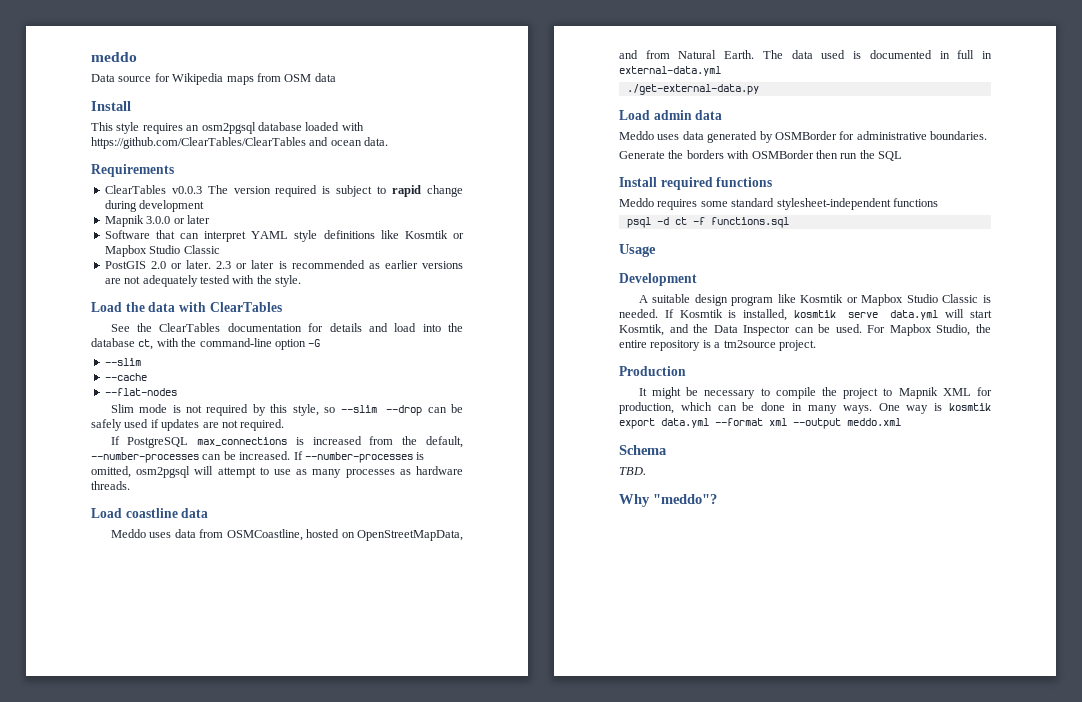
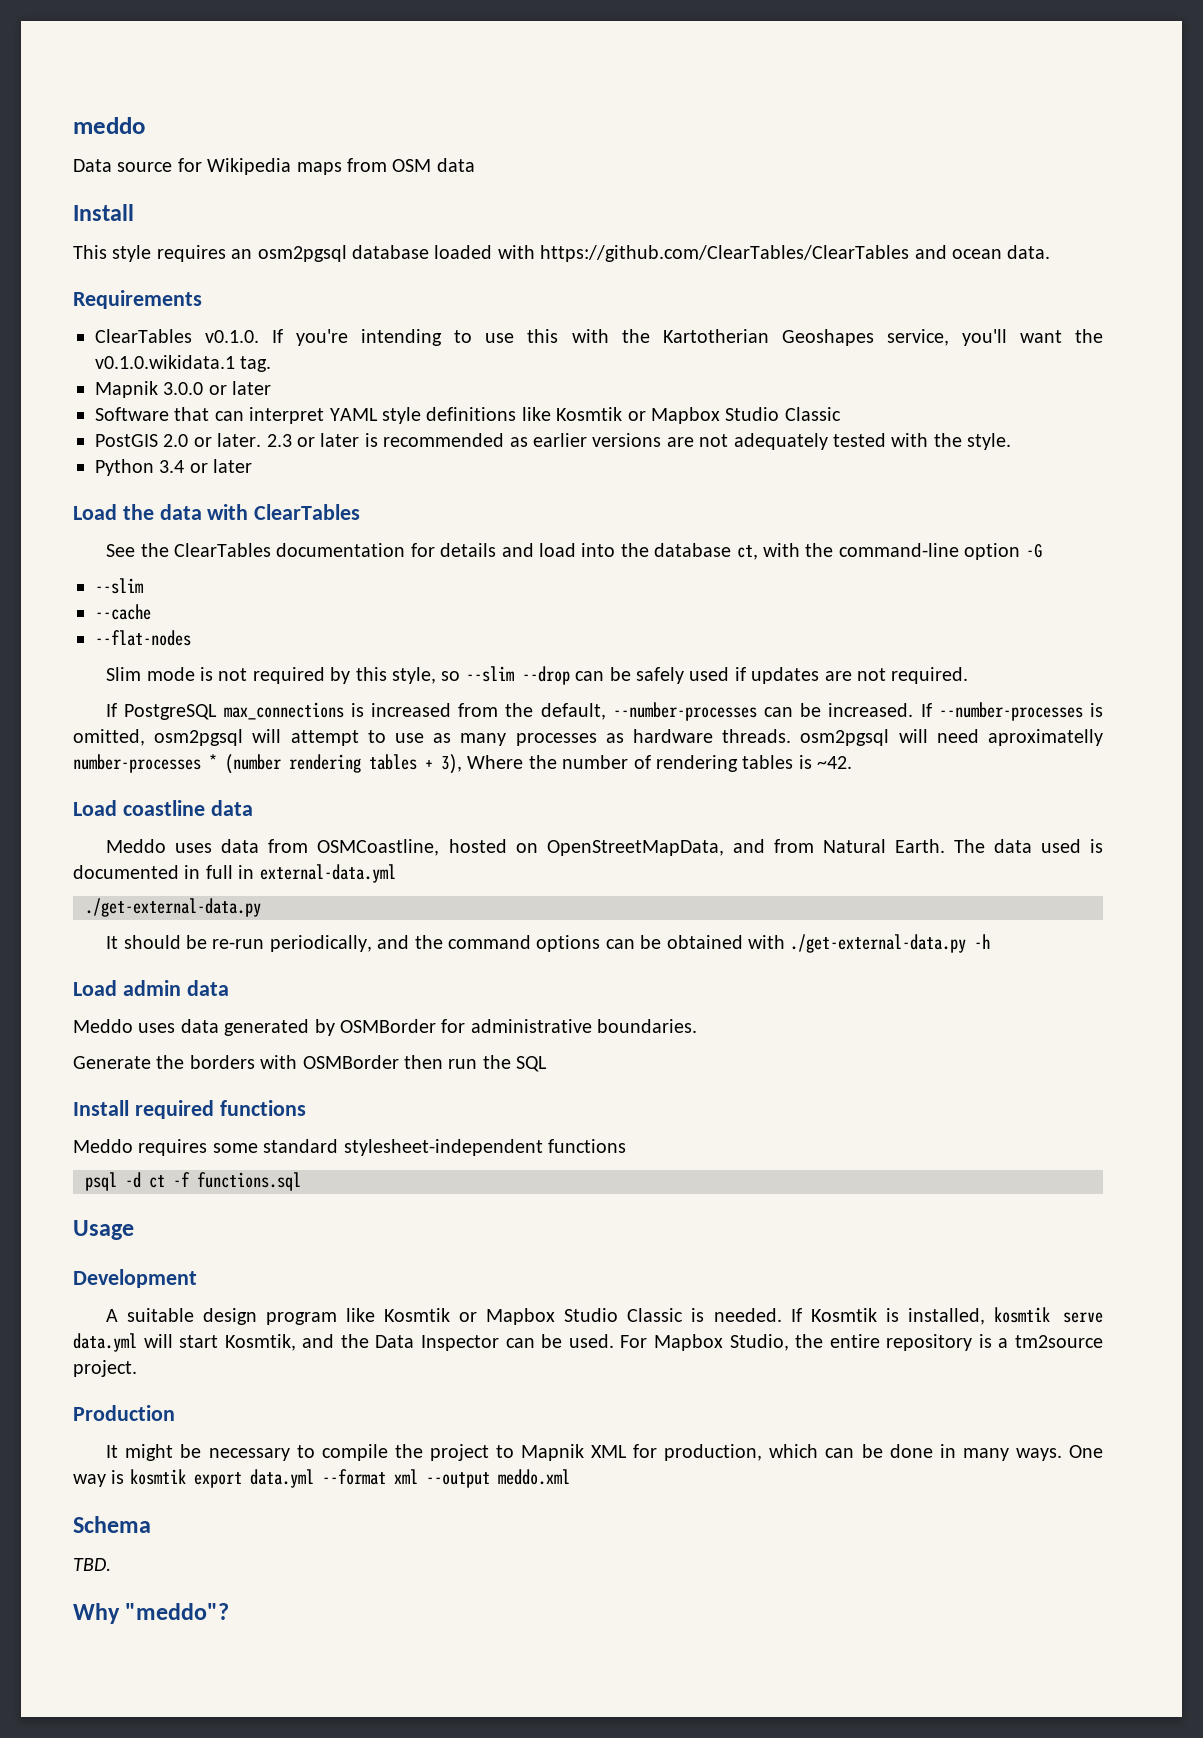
- ClearTables v0.0.3 The version required is subject to rapid change during development
+ ClearTables v0.1.0. If you're intending to use this with the Kartotherian Geoshapes service, you'll want the v0.1.0.wikidata.1 tag.
+ Python 3.4 or later
- If --number-processes is omitted, osm2pgsql will attempt to use as many processes as hardware threads.
+ If --number-processes is omitted, osm2pgsql will attempt to use as many processes as hardware threads. osm2pgsql will need aproximatelly number-processes * (number rendering tables + 3), Where the number of rendering tables is ~42.
+ It should be re-run periodically, and the command options can be obtained with ./get-external-data.py -h

